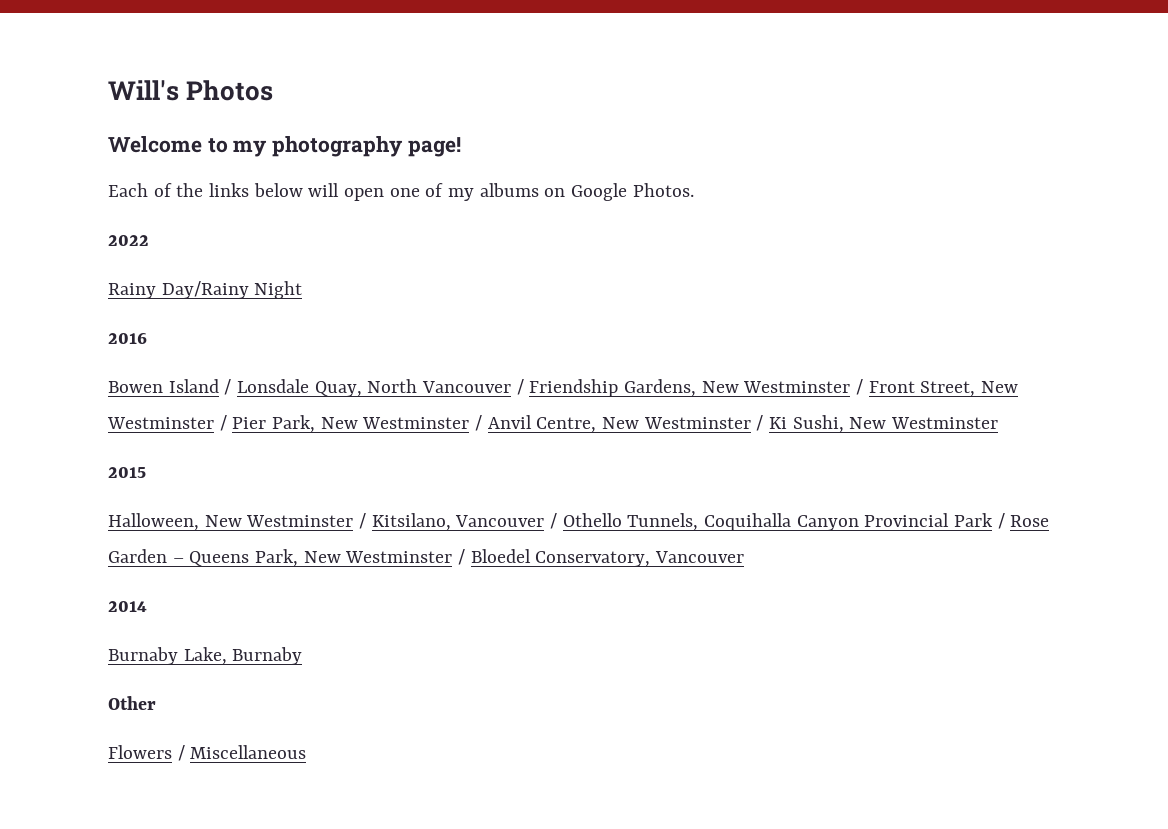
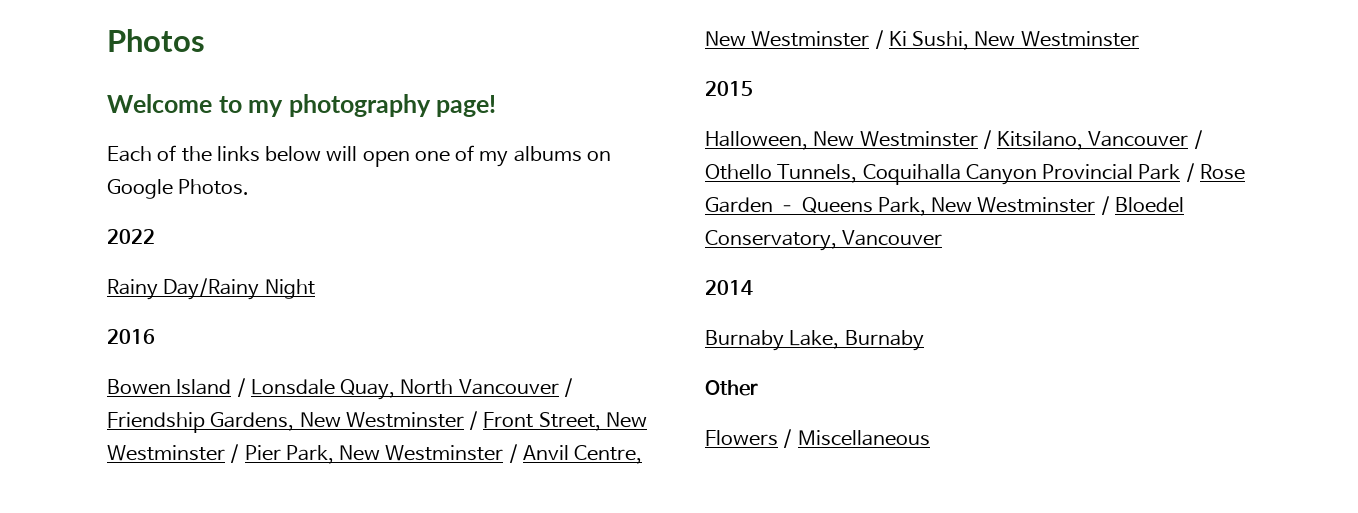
- Will's Photos
+ Photos

